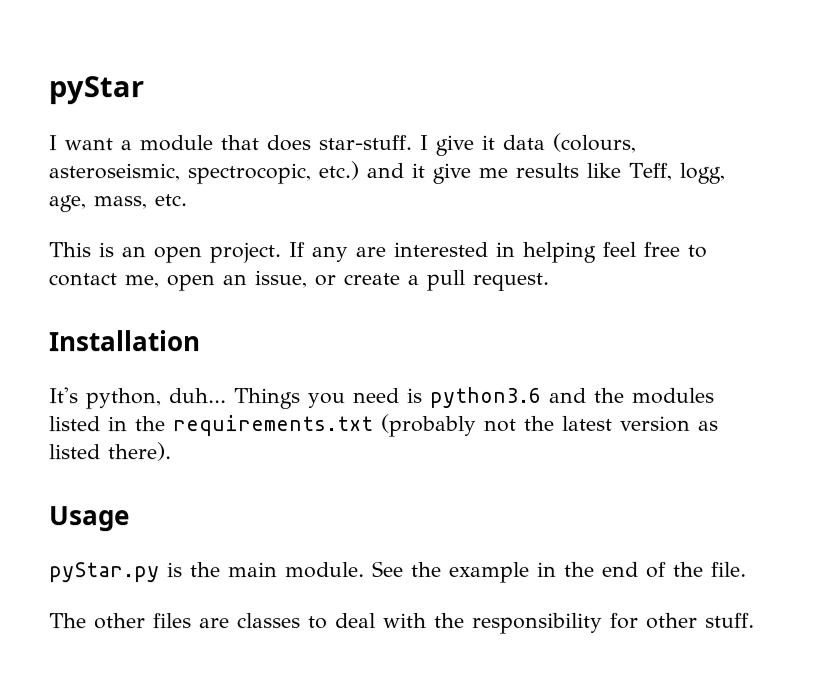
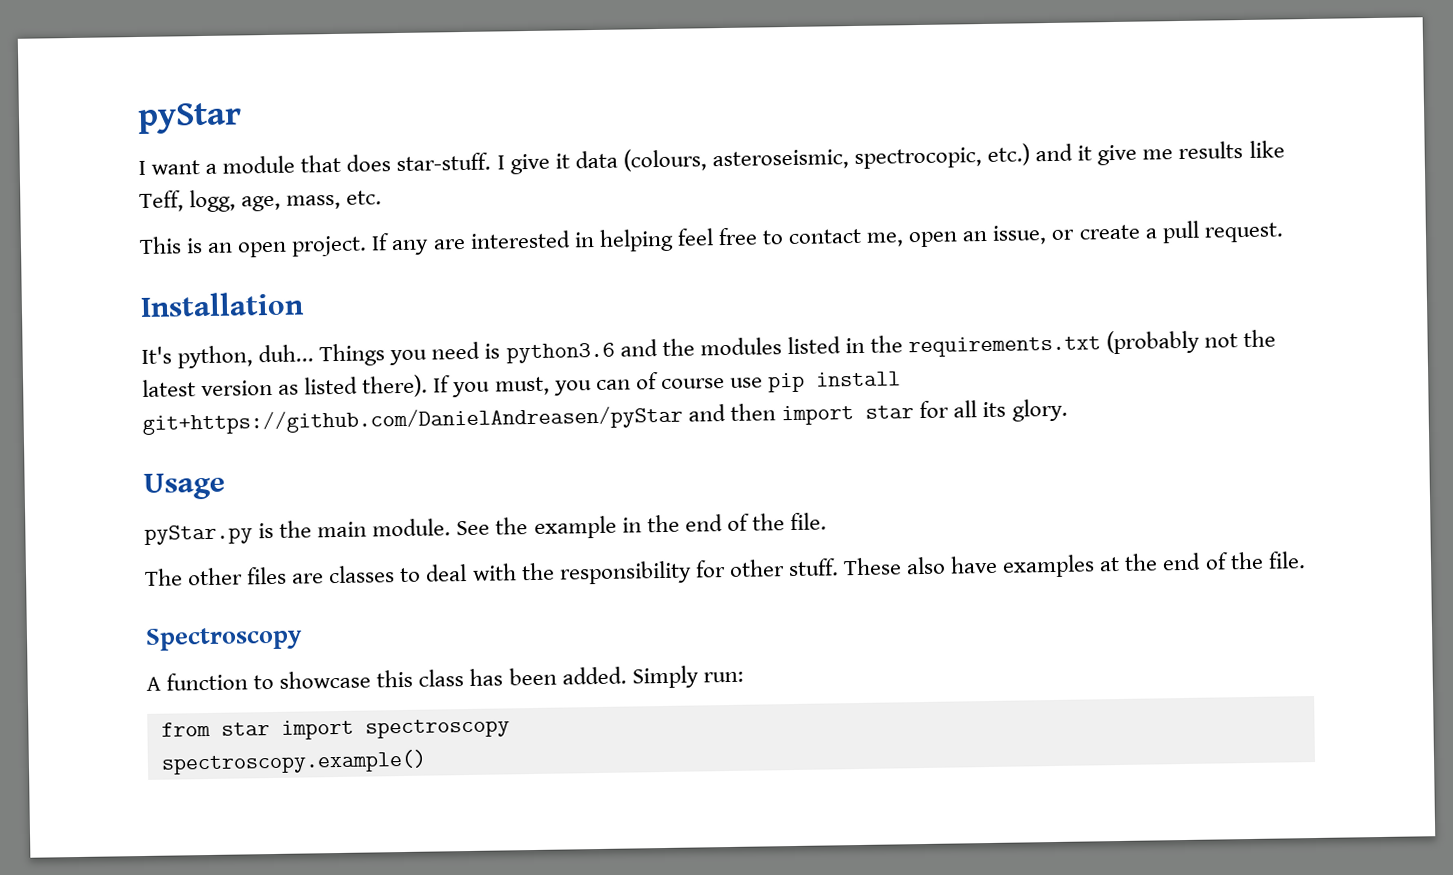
+ If you must, you can of course use pip install git+https://github.com/DanielAndreasen/pyStar and then import star for all its glory.
+ These also have examples at the end of the file.
+ Spectroscopy
+ A function to showcase this class has been added. Simply run:
+ from star import spectroscopy
+ spectroscopy.example()

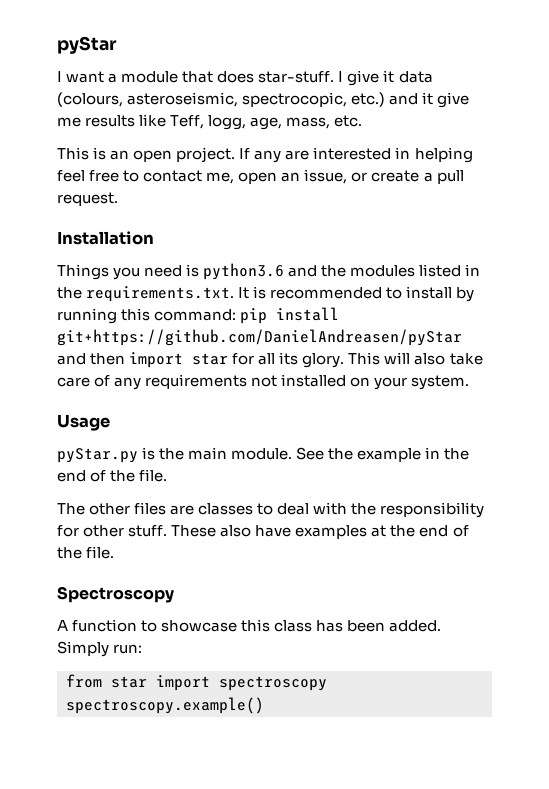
- It's python, duh... Things you need is python3.6 and the modules listed in the requirements.txt (probably not the latest version as listed there). If you must, you can of course use pip install git+https://github.com/DanielAndreasen/pyStar and then import star for all its glory.
+ Things you need is python3.6 and the modules listed in the requirements.txt. It is recommended to install by running this command: pip install git+https://github.com/DanielAndreasen/pyStar and then import star for all its glory. This will also take care of any requirements not installed on your system.

